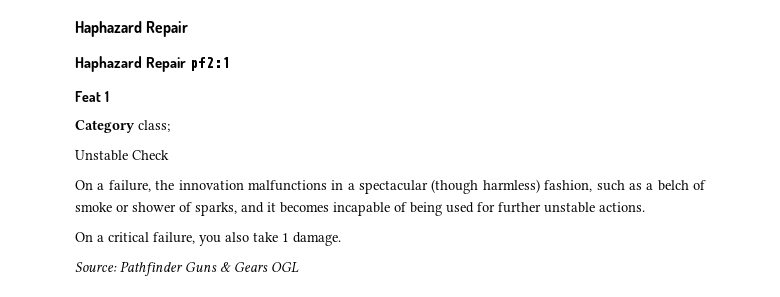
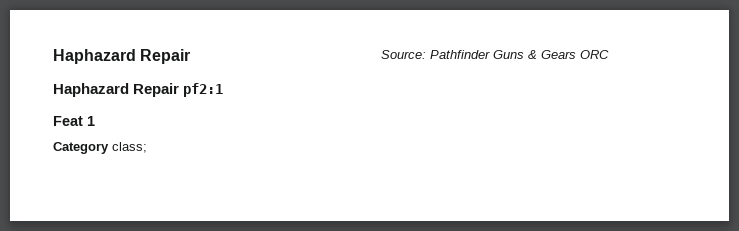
- Unstable Check
- On a failure, the innovation malfunctions in a spectacular (though harmless) fashion, such as a belch of smoke or shower of sparks, and it becomes incapable of being used for further unstable actions.
- On a critical failure, you also take 1 damage.
- Source: Pathfinder Guns & Gears OGL
+ Source: Pathfinder Guns & Gears ORC

